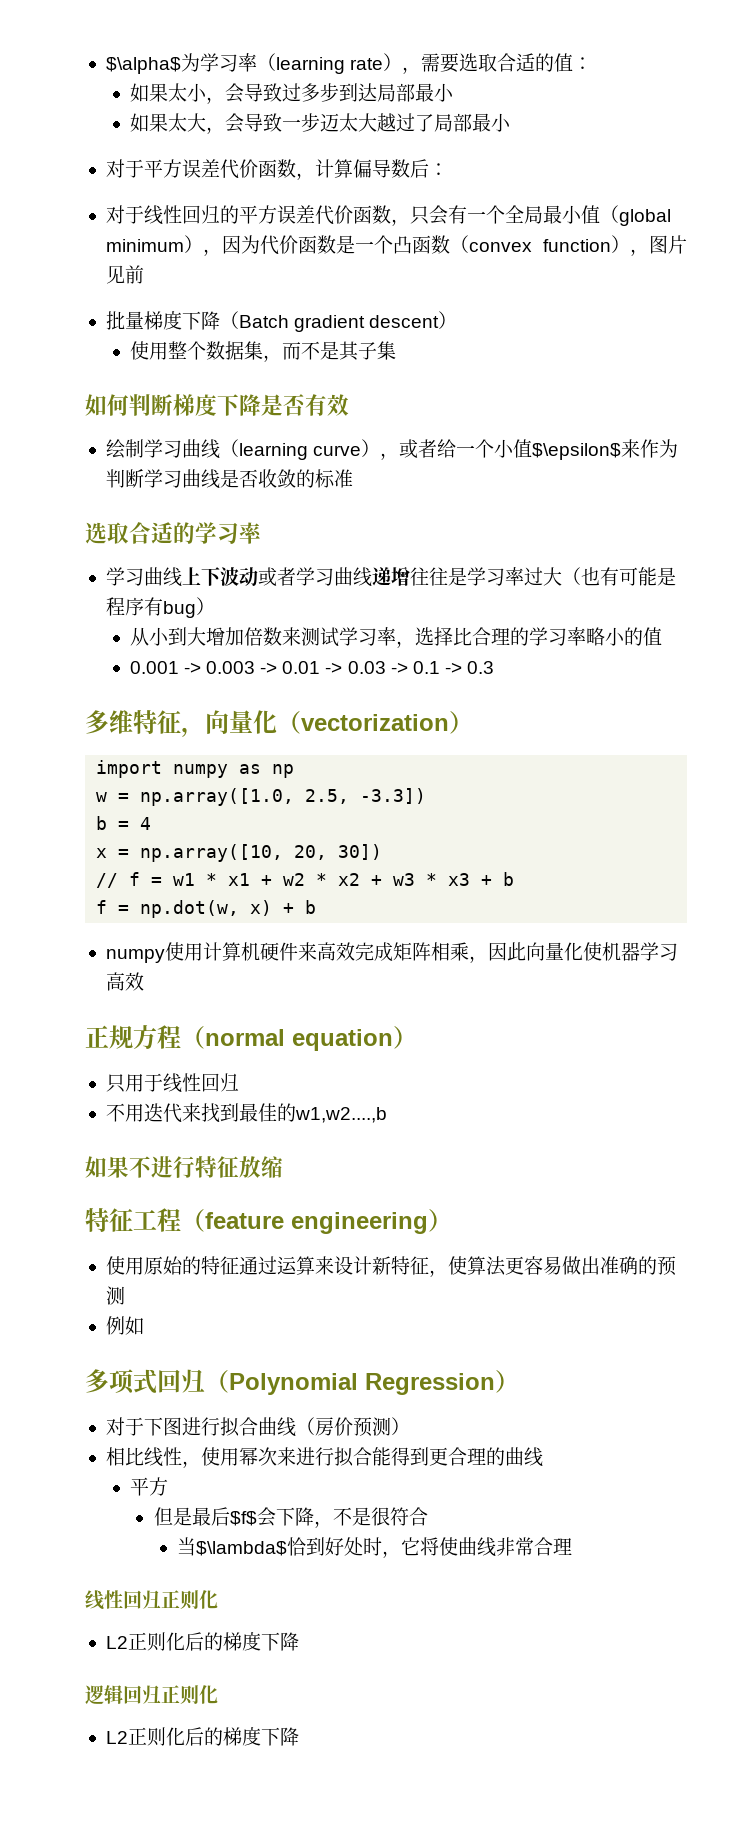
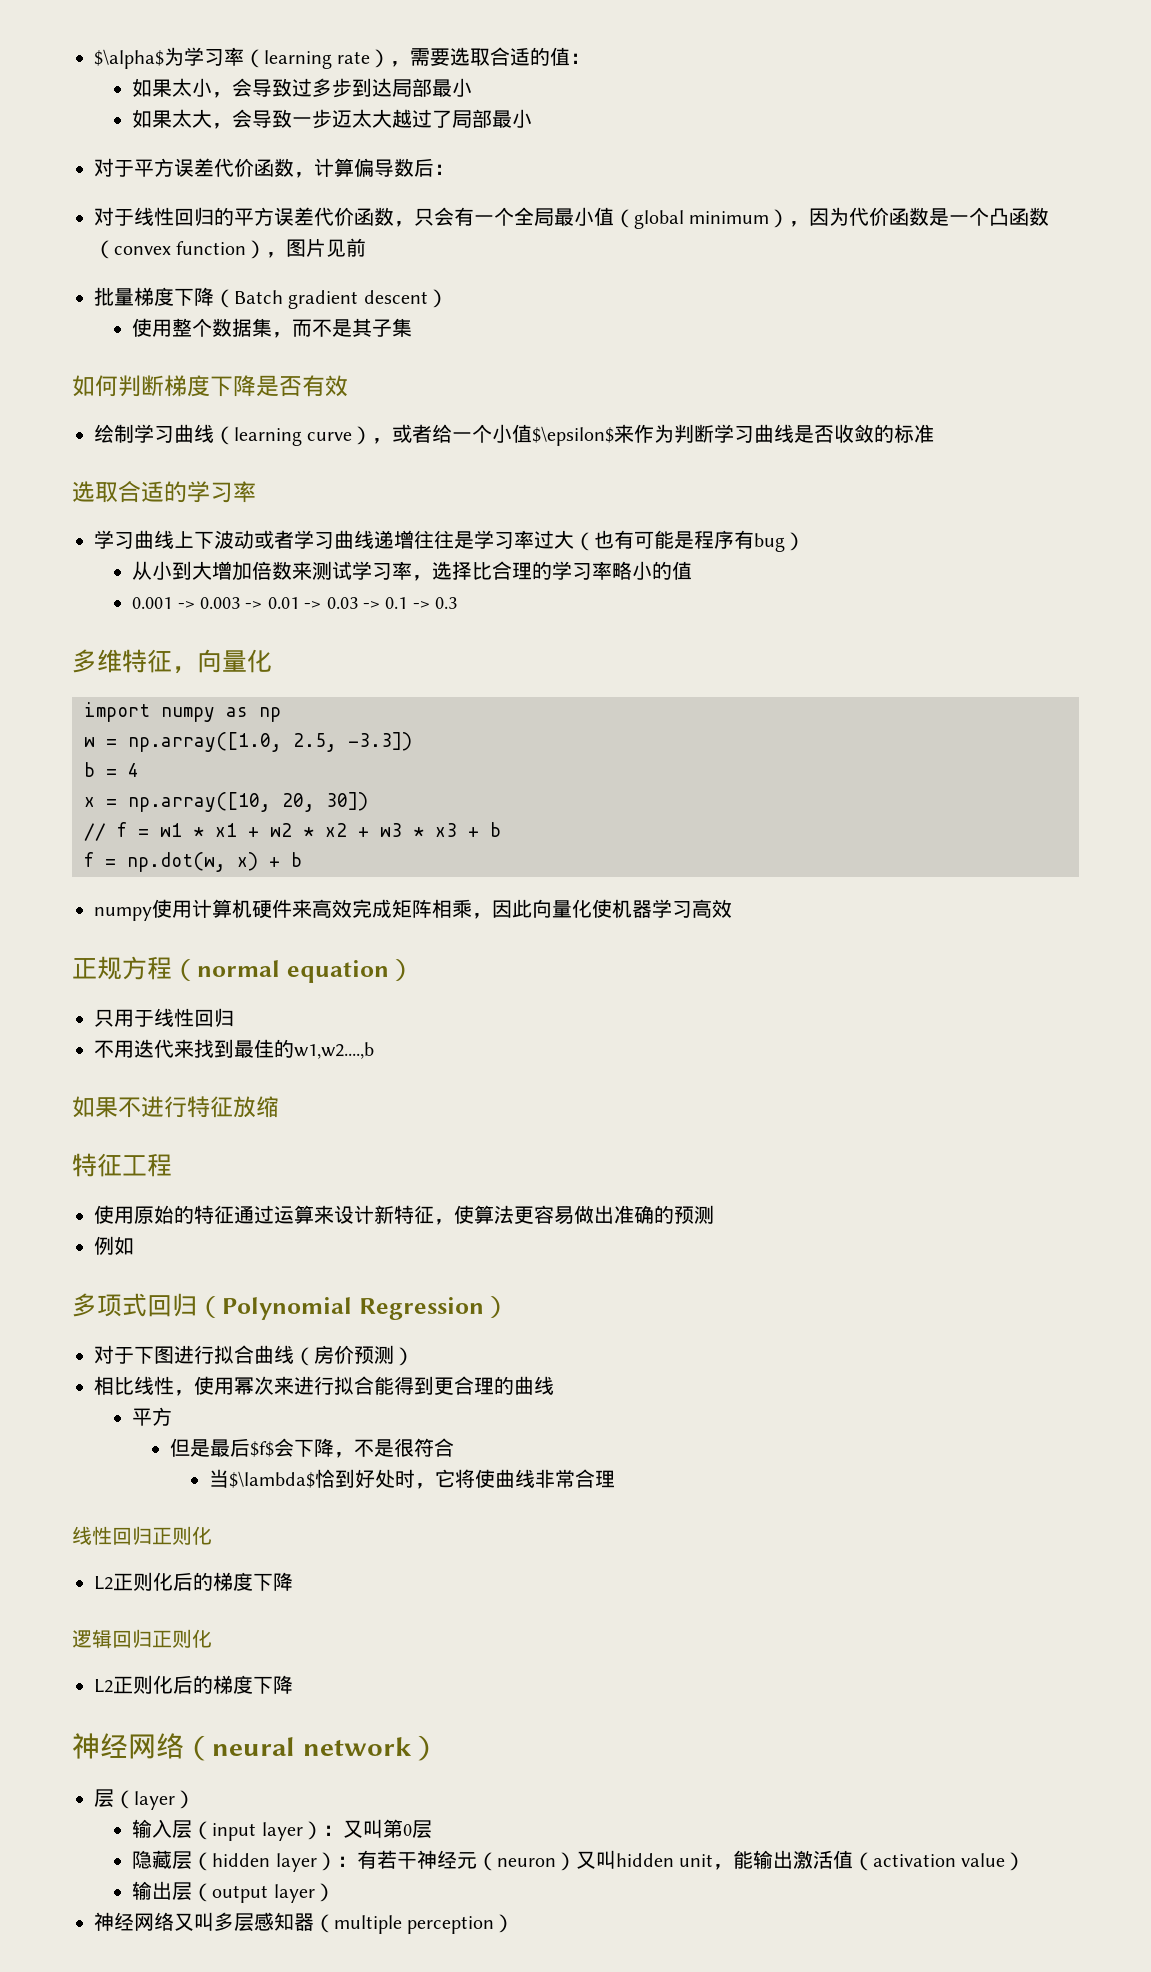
- 多维特征，向量化（vectorization）
+ 多维特征，向量化
- 特征工程（feature engineering）
+ 特征工程
+ 神经网络（neural network）
+ 层（layer）
+ 输入层（input layer）：又叫第0层
+ 隐藏层（hidden layer）：有若干神经元（neuron）又叫hidden unit，能输出激活值（activation value）
+ 输出层（output layer）
+ 神经网络又叫多层感知器（multiple perception）

